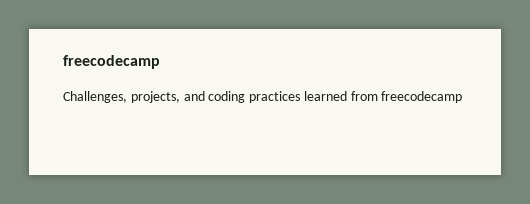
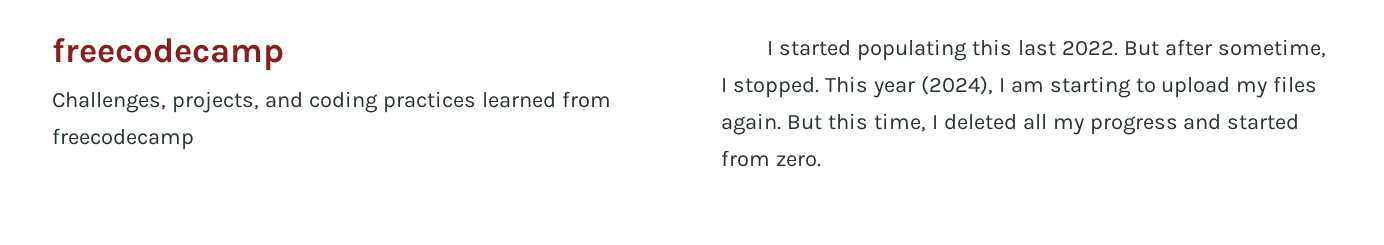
+ I started populating this last 2022. But after sometime, I stopped. This year (2024), I am starting to upload my files again. But this time, I deleted all my progress and started from zero.

